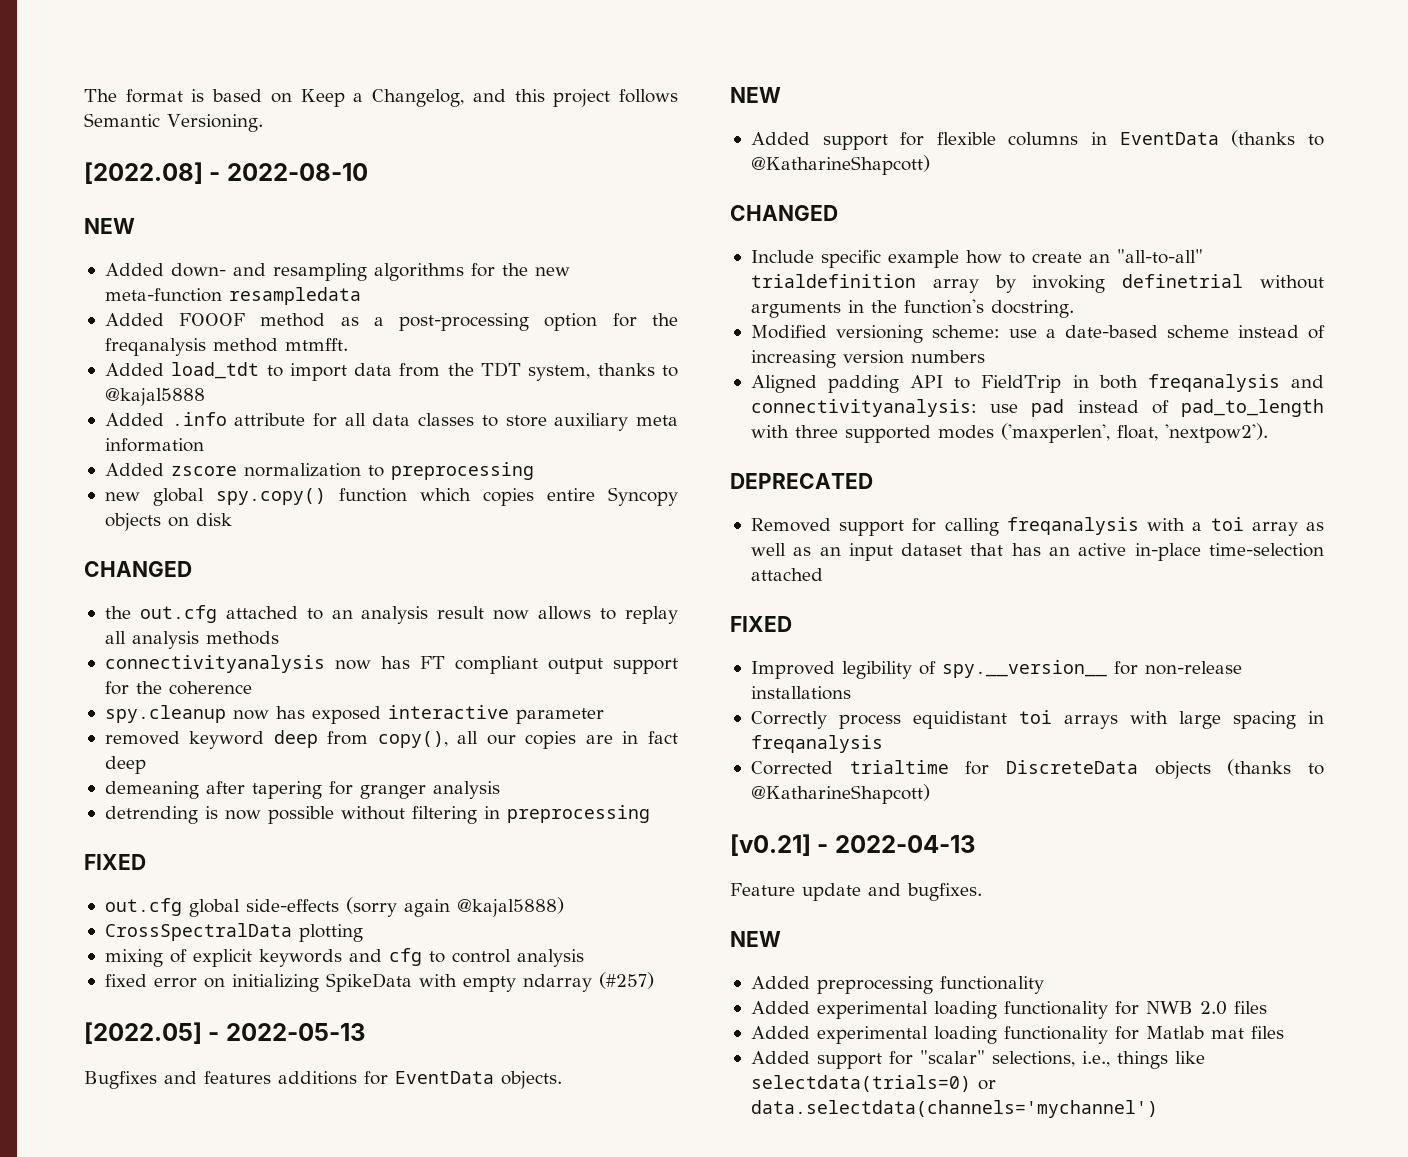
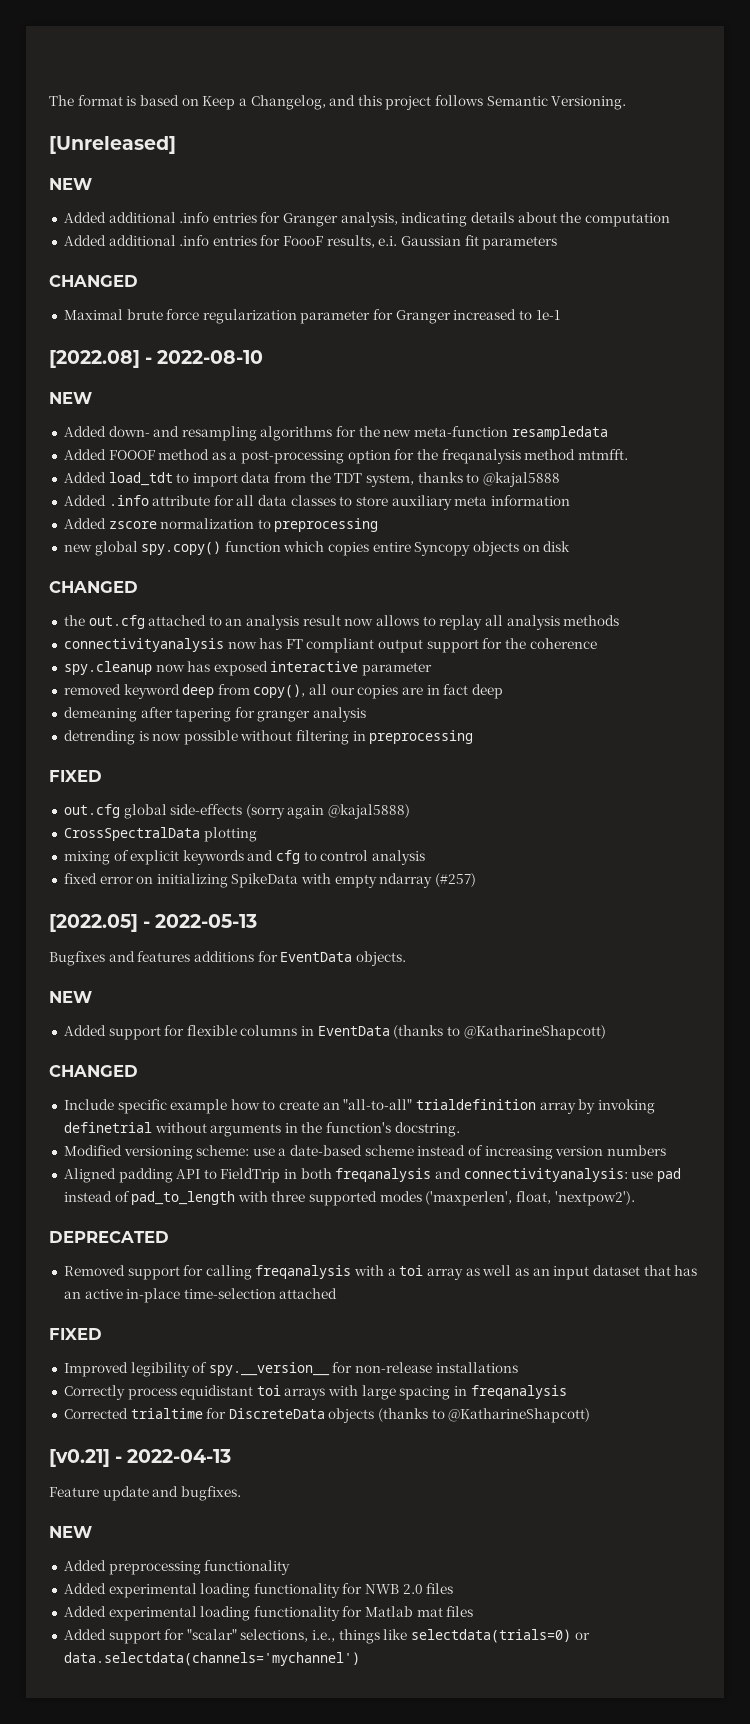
+ [Unreleased]
+ NEW
+ Added additional .info entries for Granger analysis, indicating details about the computation
+ Added additional .info entries for FoooF results, e.i. Gaussian fit parameters
+ CHANGED
+ Maximal brute force regularization parameter for Granger increased to 1e-1

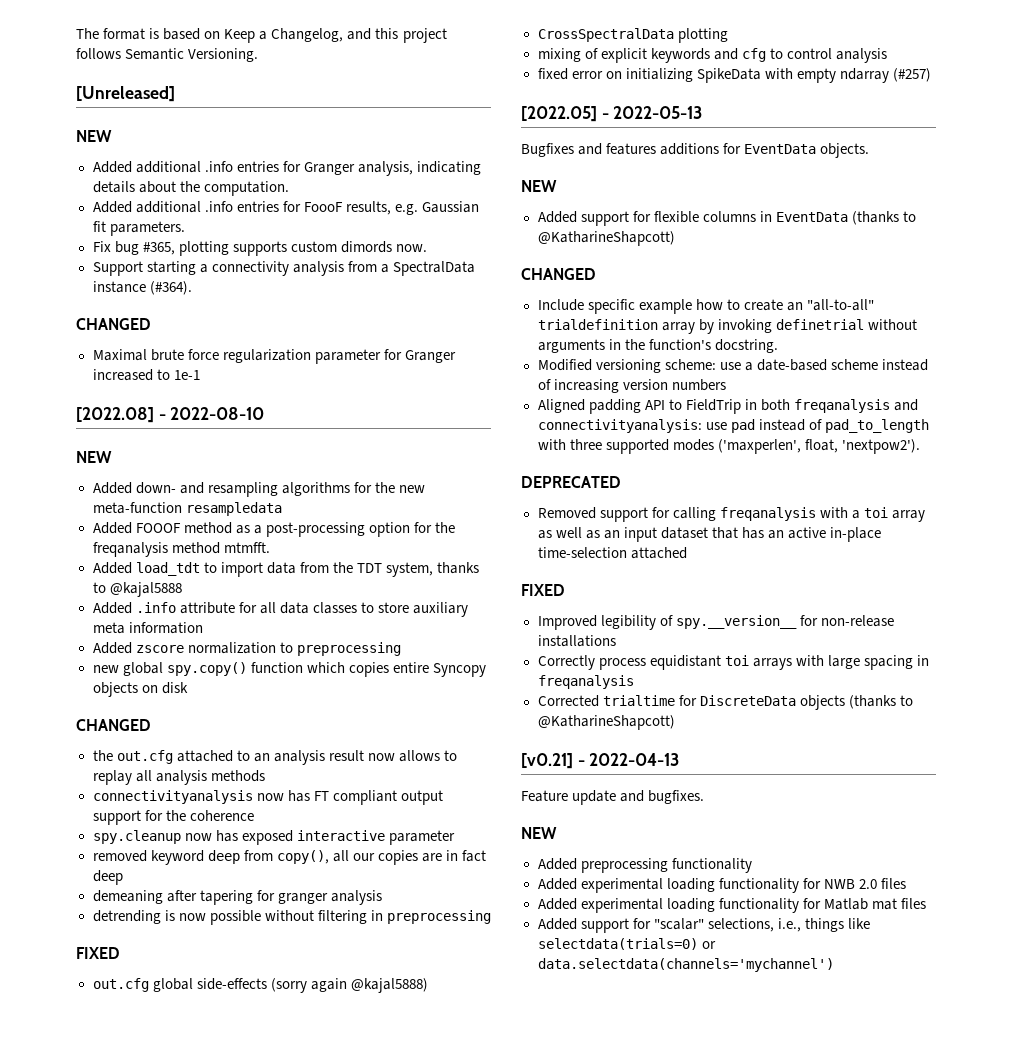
- Added additional .info entries for Granger analysis, indicating details about the computation
+ Added additional .info entries for Granger analysis, indicating details about the computation.
- Added additional .info entries for FoooF results, e.i. Gaussian fit parameters
+ Added additional .info entries for FoooF results, e.g. Gaussian fit parameters.
+ Fix bug #365, plotting supports custom dimords now.
+ Support starting a connectivity analysis from a SpectralData instance (#364).

